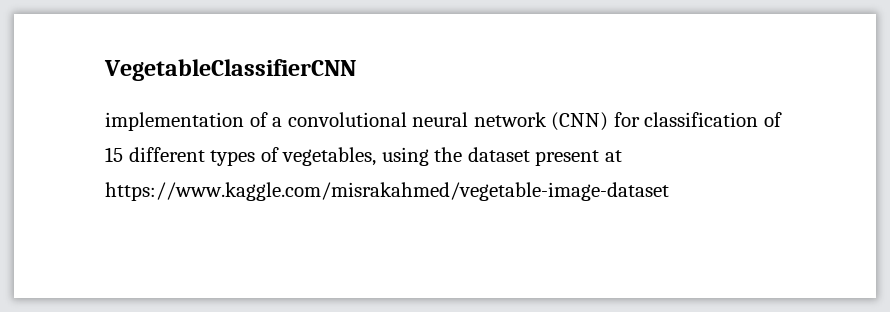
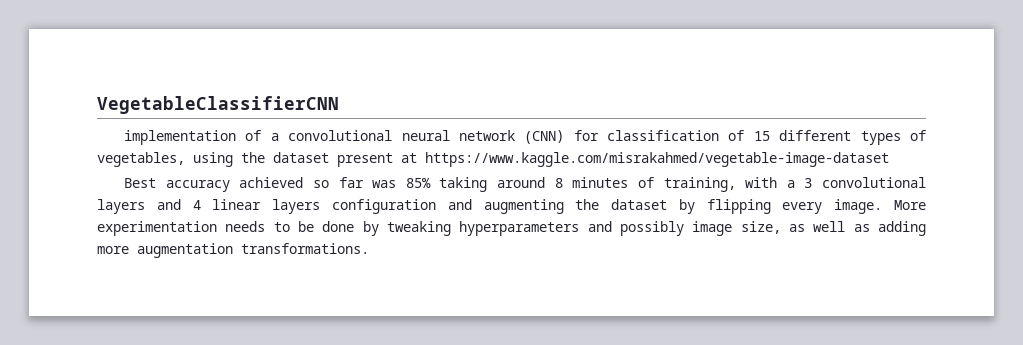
+ Best accuracy achieved so far was 85% taking around 8 minutes of training, with a 3 convolutional layers and 4 linear layers configuration and augmenting the dataset by flipping every image. More experimentation needs to be done by tweaking hyperparameters and possibly image size, as well as adding more augmentation transformations.

